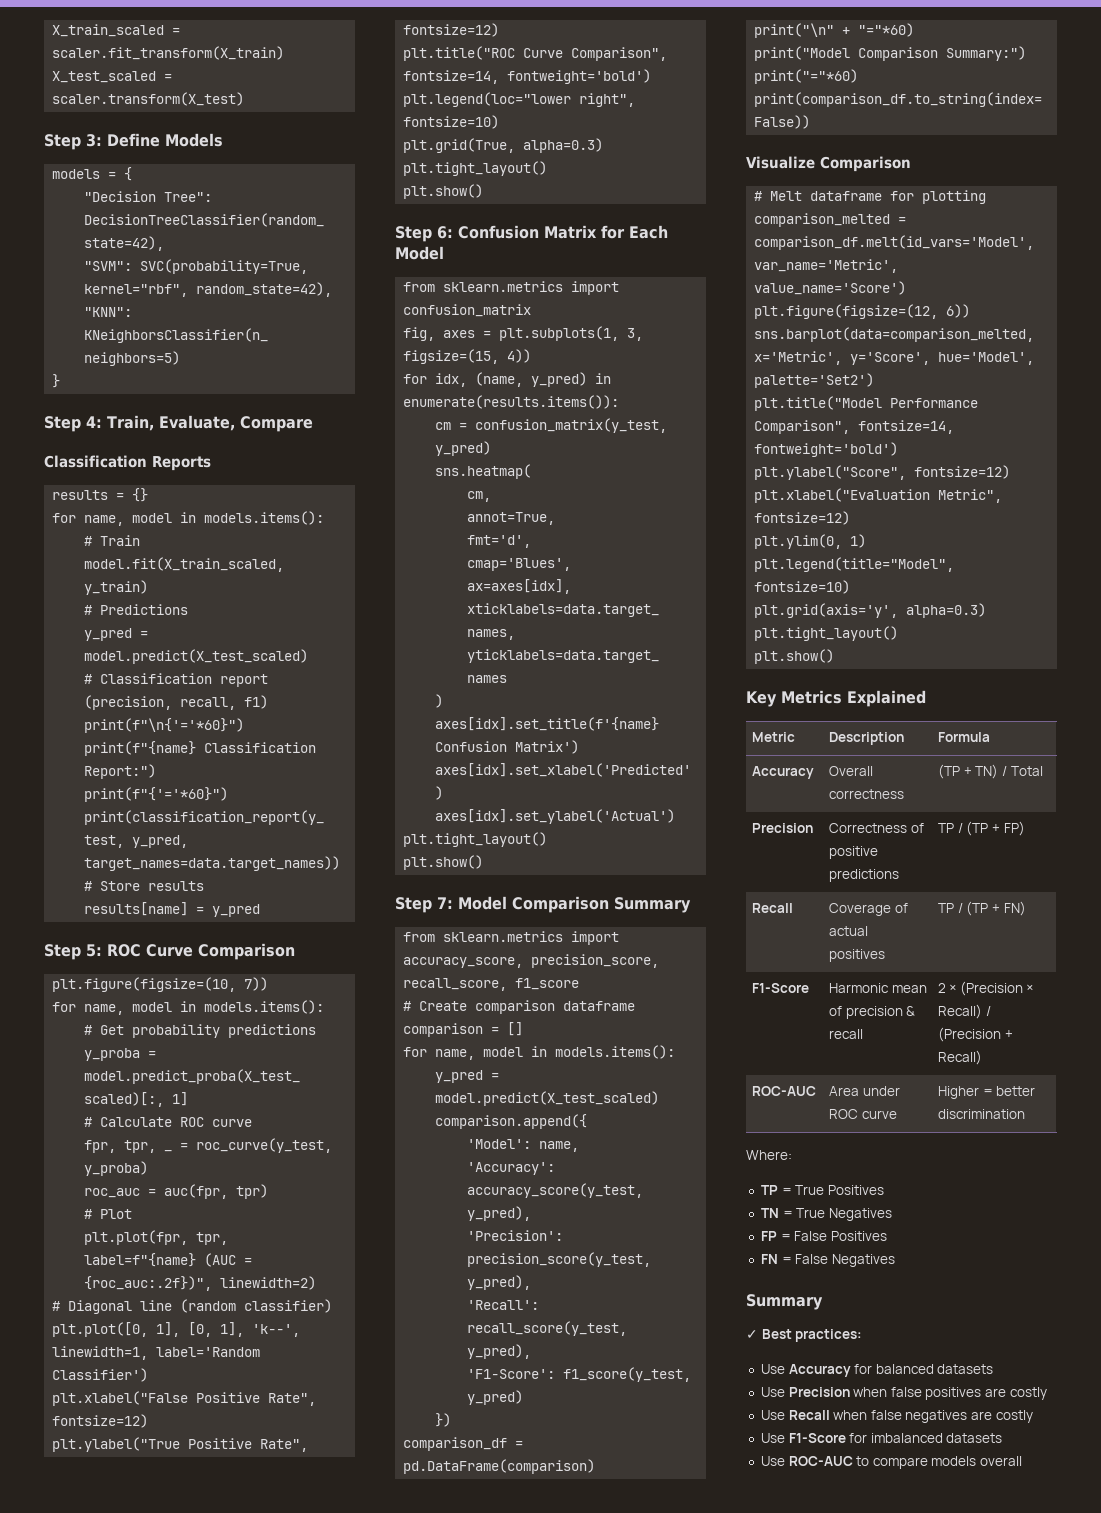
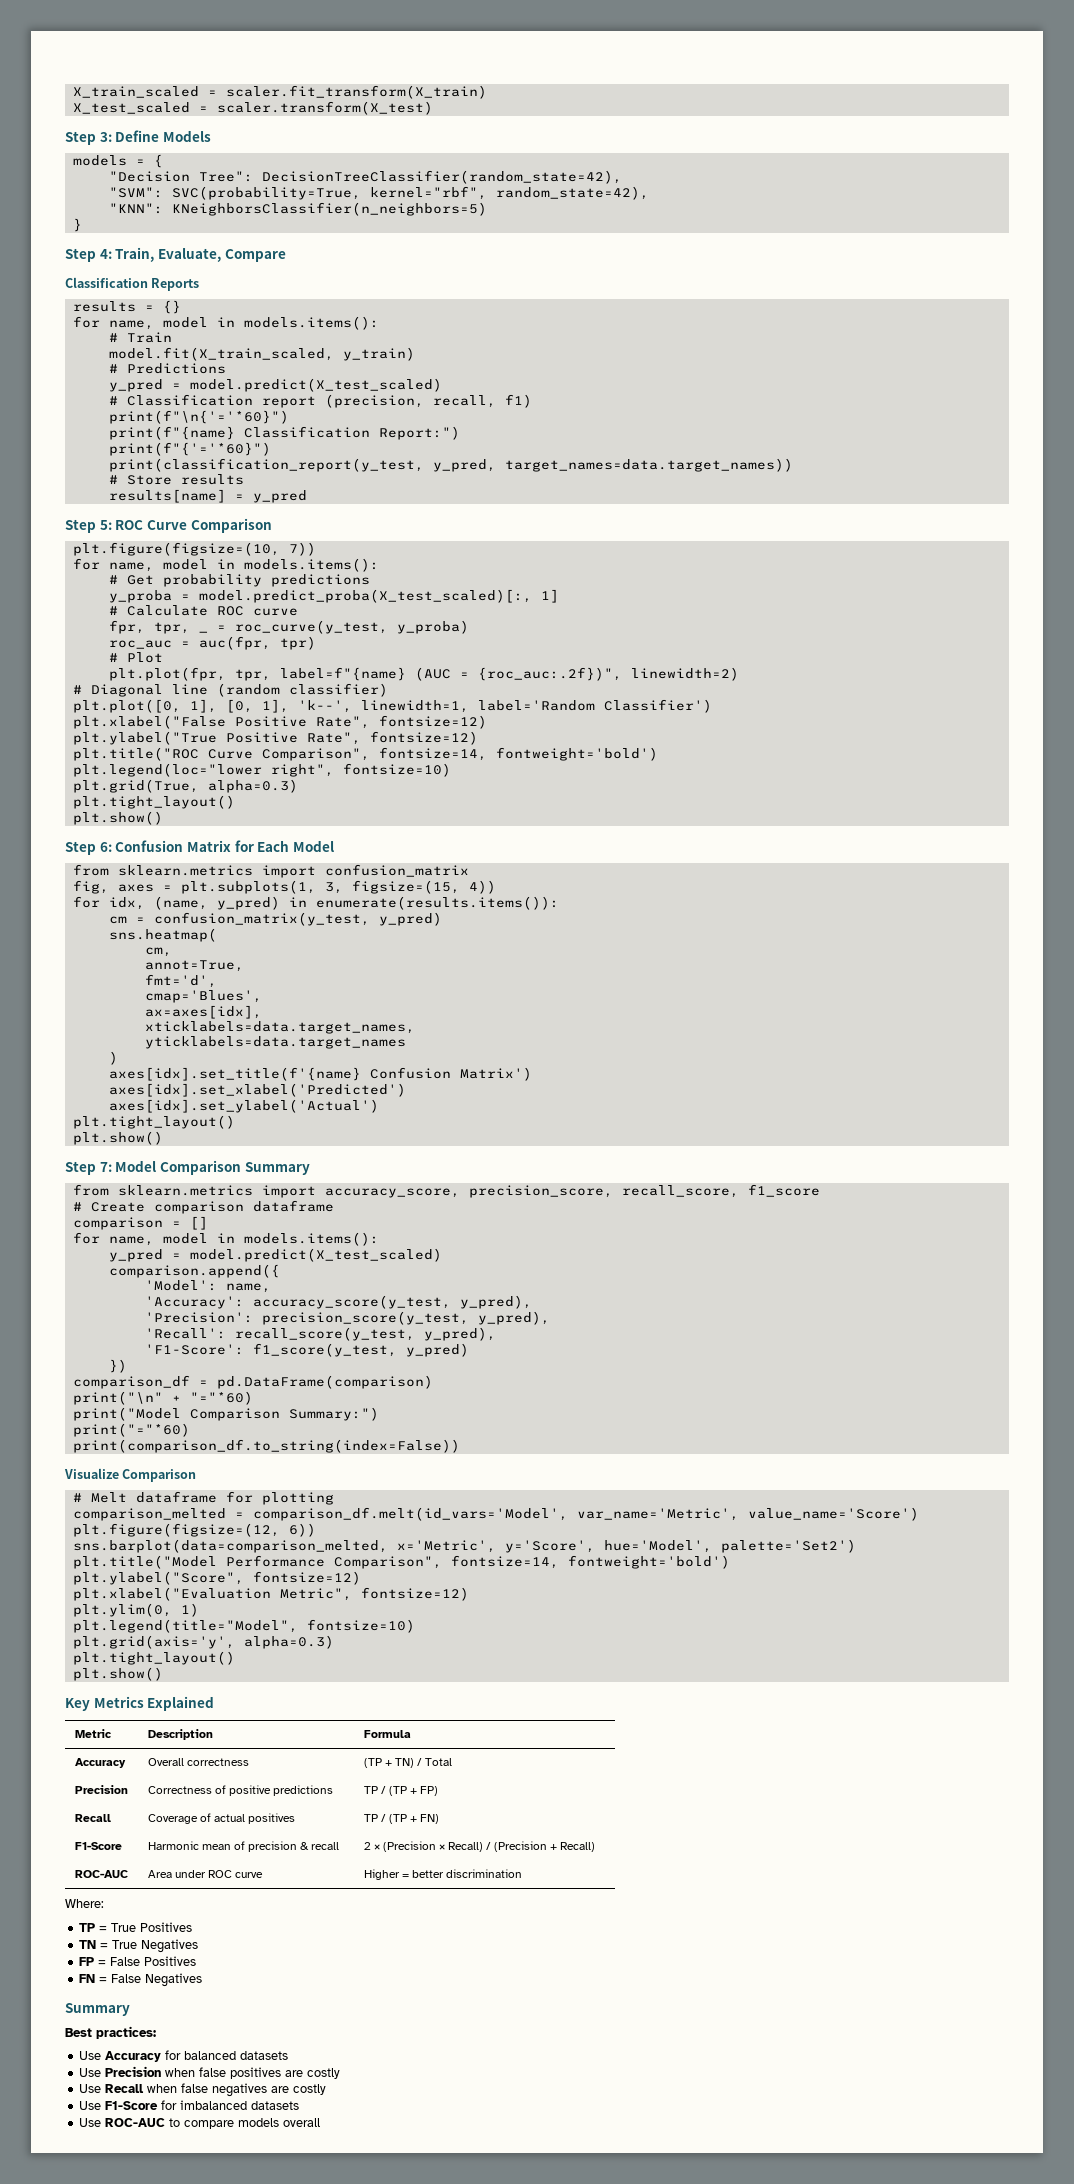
- ✓ Best practices:
+ Best practices:

